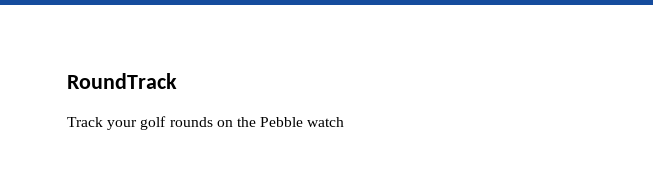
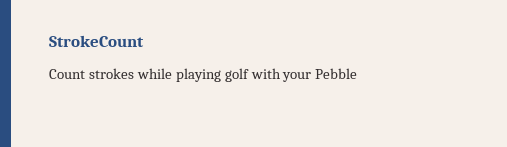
- RoundTrack
- Track your golf rounds on the Pebble watch
+ StrokeCount
+ Count strokes while playing golf with your Pebble

